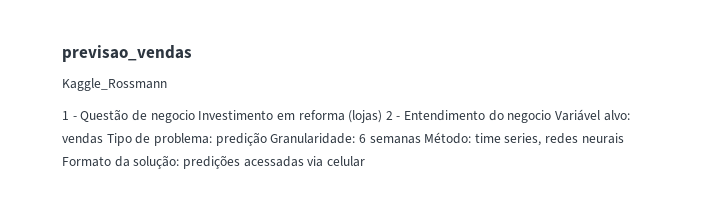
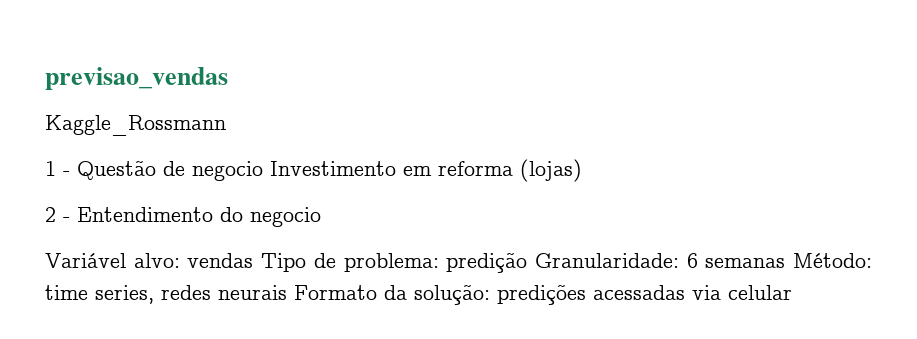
- 1 - Questão de negocio Investimento em reforma (lojas) 2 - Entendimento do negocio Variável alvo: vendas Tipo de problema: predição Granularidade: 6 semanas Método: time series, redes neurais Formato da solução: predições acessadas via celular
+ 1 - Questão de negocio Investimento em reforma (lojas)
+ 2 - Entendimento do negocio
+ Variável alvo: vendas Tipo de problema: predição Granularidade: 6 semanas Método: time series, redes neurais Formato da solução: predições acessadas via celular

